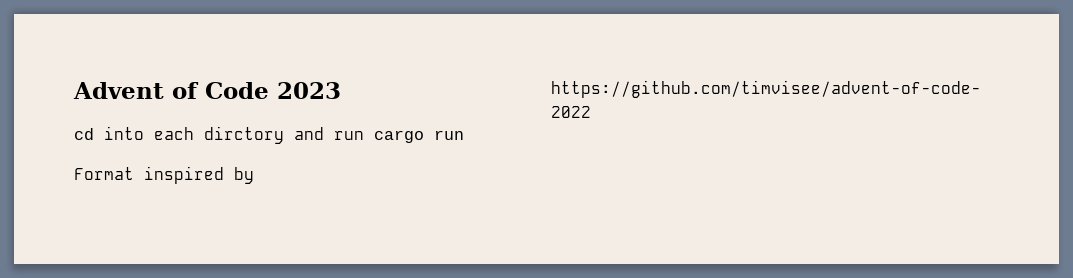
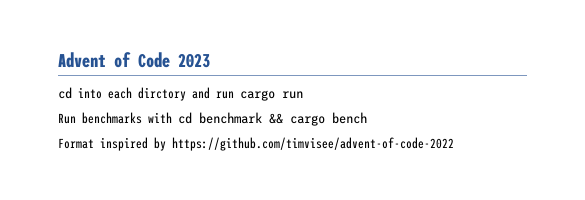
+ Run benchmarks with cd benchmark && cargo bench

